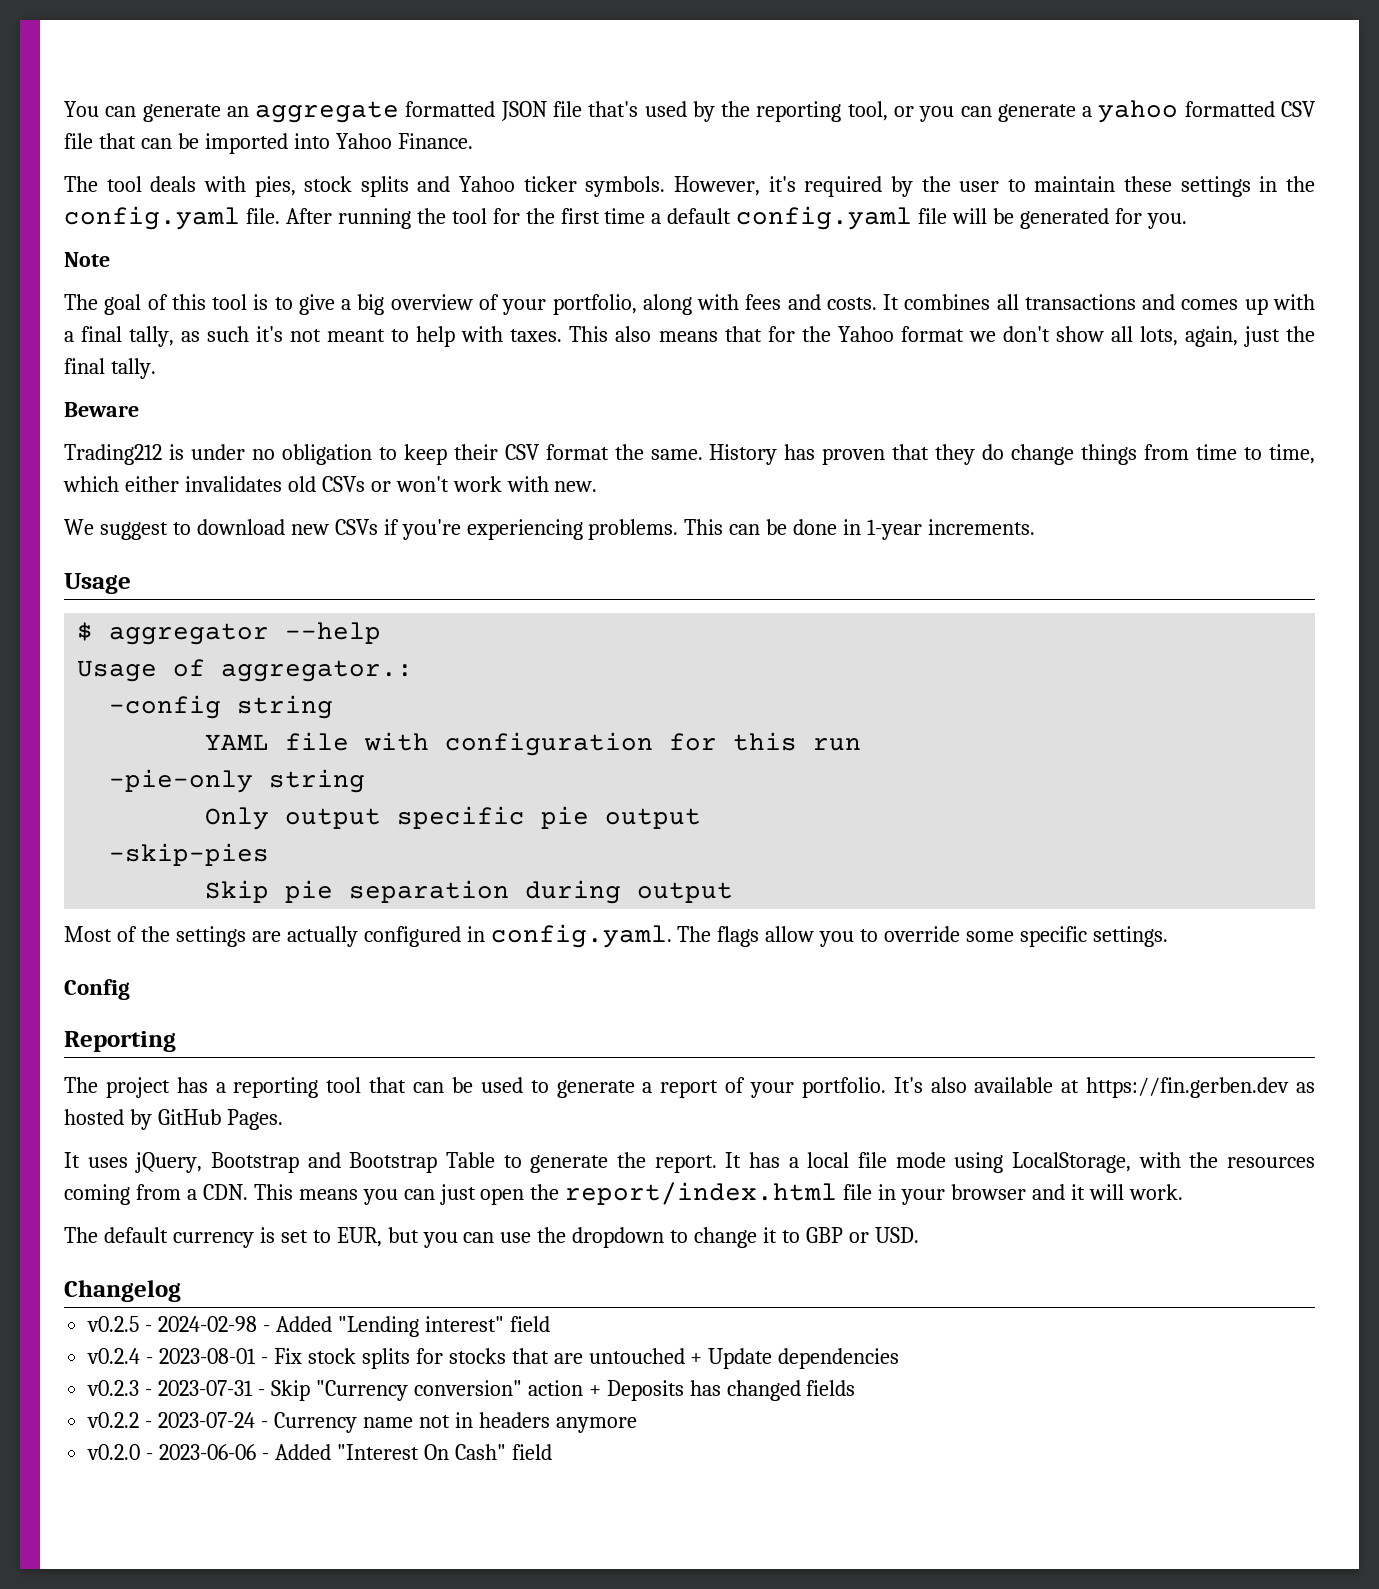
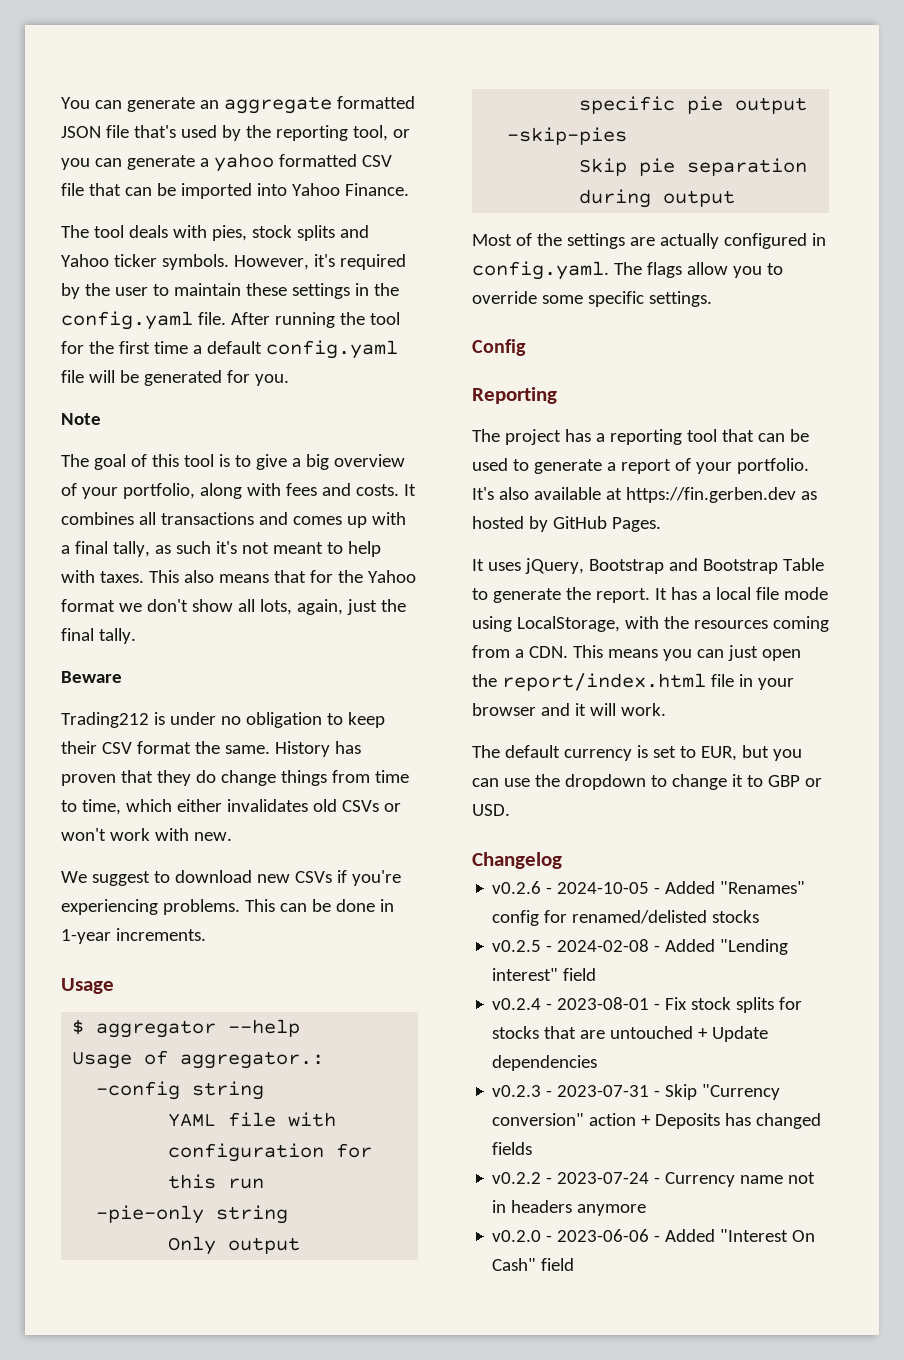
+ v0.2.6 - 2024-10-05 - Added "Renames" config for renamed/delisted stocks
- v0.2.5 - 2024-02-98 - Added "Lending interest" field
+ v0.2.5 - 2024-02-08 - Added "Lending interest" field

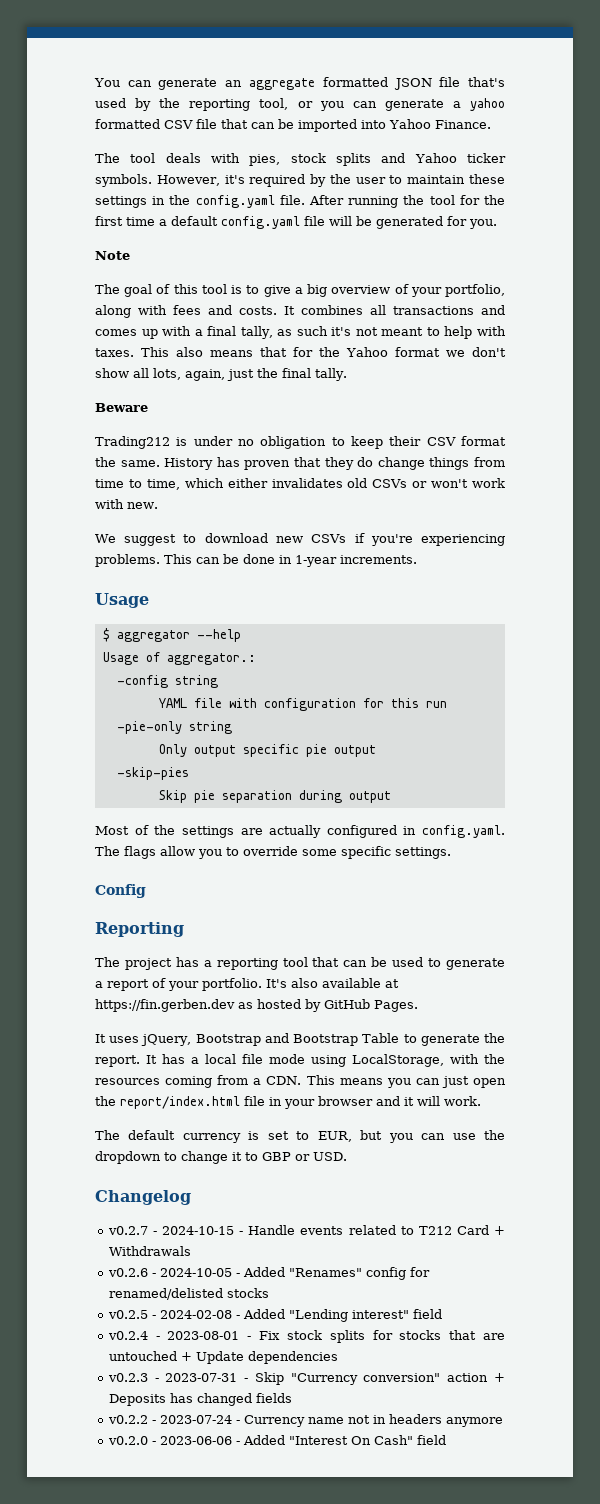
+ v0.2.7 - 2024-10-15 - Handle events related to T212 Card + Withdrawals

